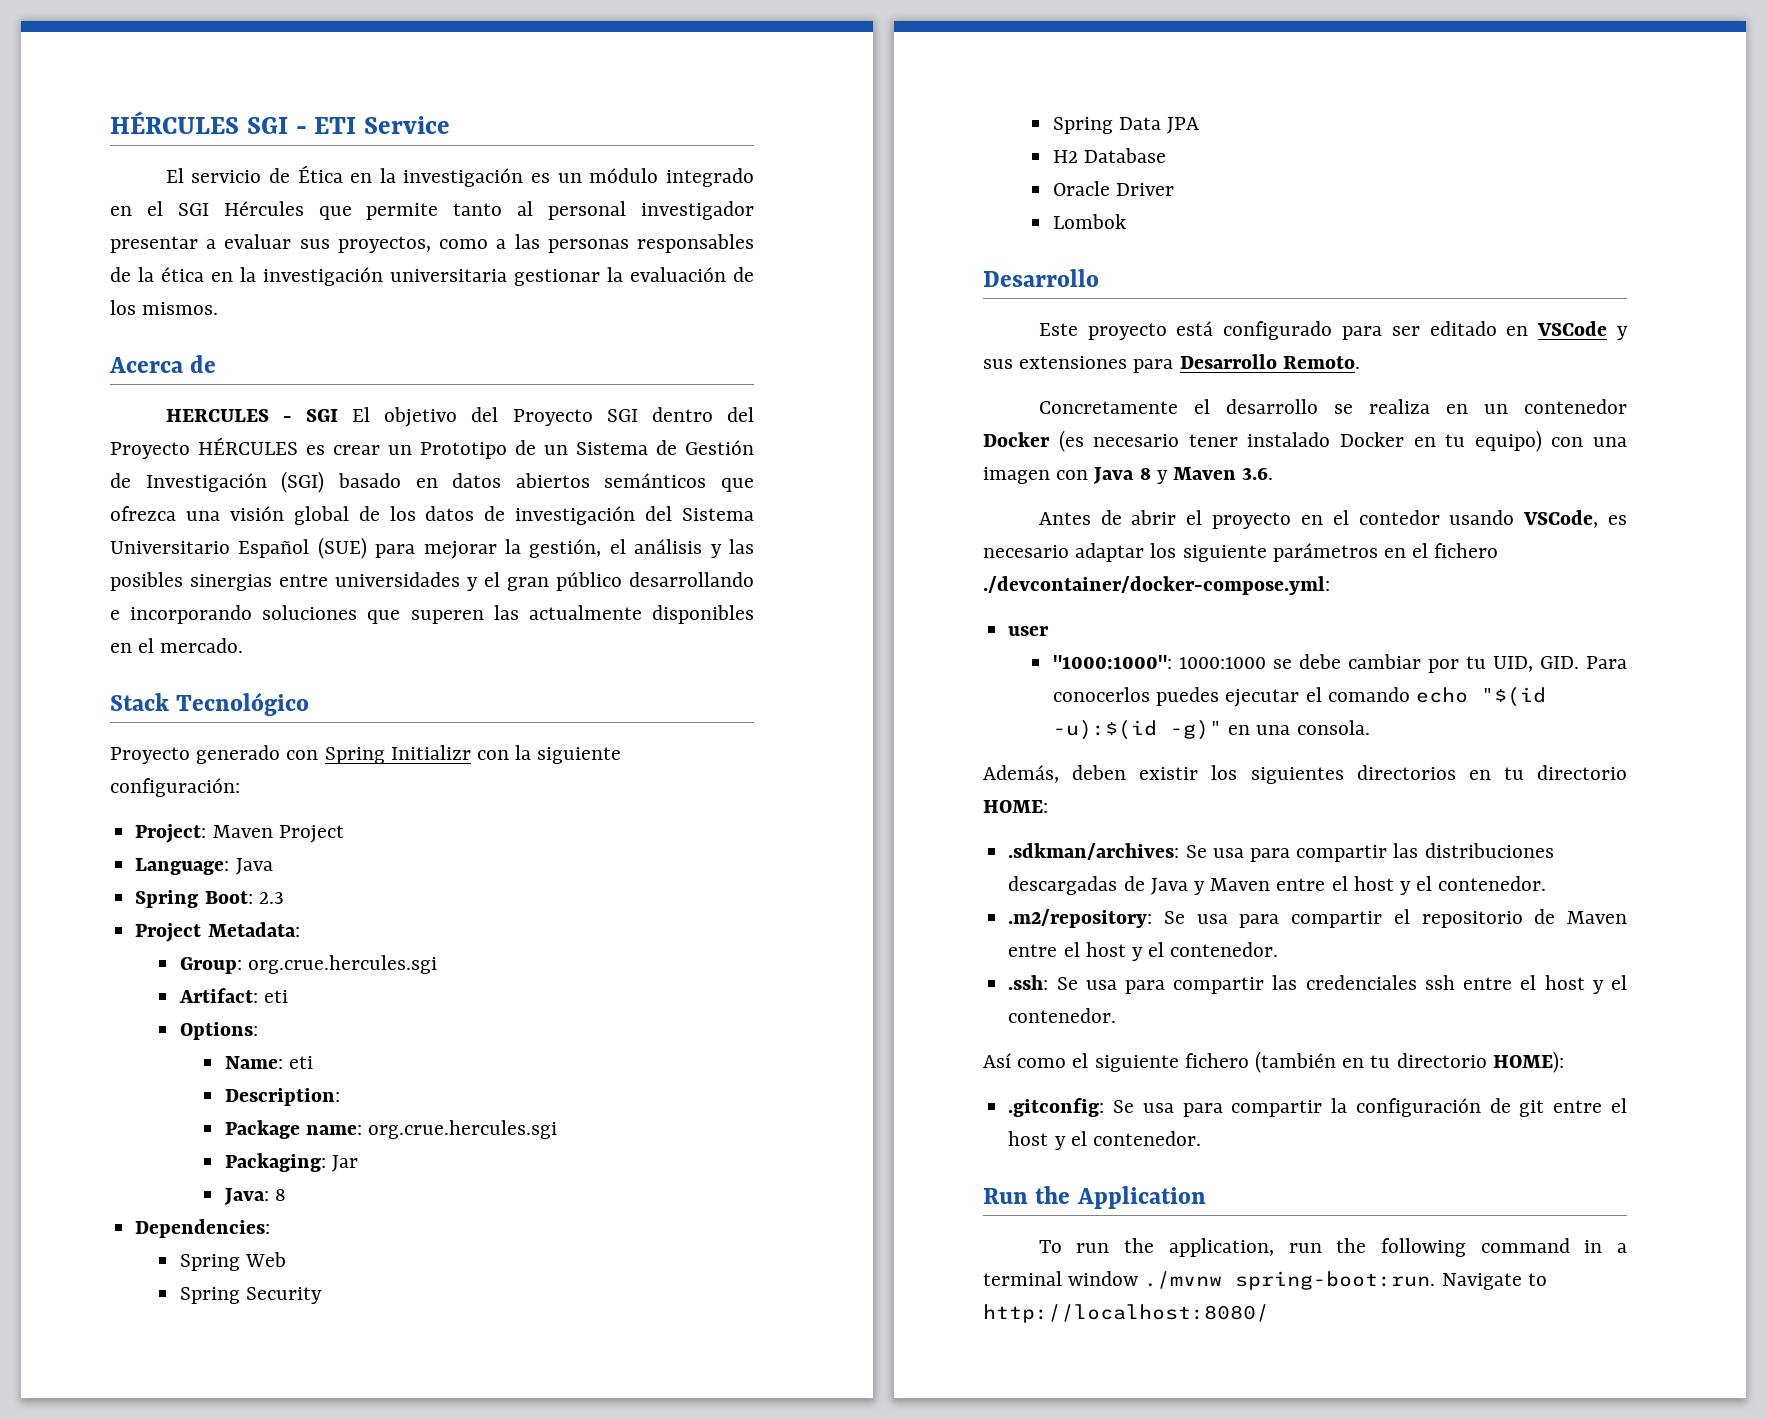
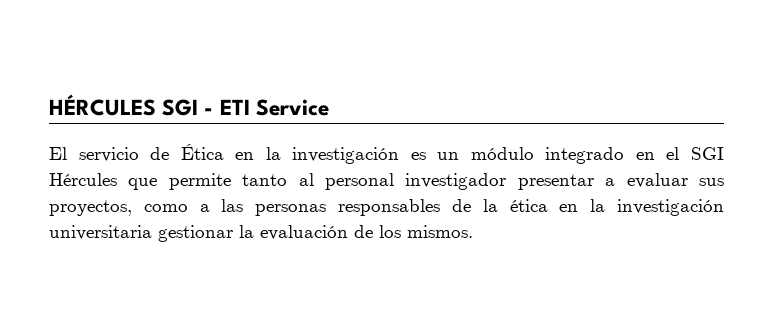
- Acerca de
- HERCULES - SGI El objetivo del Proyecto SGI dentro del Proyecto HÉRCULES es crear un Prototipo de un Sistema de Gestión de Investigación (SGI) basado en datos abiertos semánticos que ofrezca una visión global de los datos de investigación del Sistema Universitario Español (SUE) para mejorar la gestión, el análisis y las posibles sinergias entre universidades y el gran público desarrollando e incorporando soluciones que superen las actualmente disponibles en el mercado.
- Stack Tecnológico
- Proyecto generado con Spring Initializr con la siguiente configuración:
- Project: Maven Project
- Language: Java
- Spring Boot: 2.3
- Project Metadata:
- Group: org.crue.hercules.sgi
- Artifact: eti
- Options:
- Name: eti
- Description:
- Package name: org.crue.hercules.sgi
- Packaging: Jar
- Java: 8
- Dependencies:
- Spring Web
- Spring Security
- Spring Data JPA
- H2 Database
- Oracle Driver
- Lombok
- Desarrollo
- Este proyecto está configurado para ser editado en VSCode y sus extensiones para Desarrollo Remoto.
- Concretamente el desarrollo se realiza en un contenedor Docker (es necesario tener instalado Docker en tu equipo) con una imagen con Java 8 y Maven 3.6.
- Antes de abrir el proyecto en el contedor usando VSCode, es necesario adaptar los siguiente parámetros en el fichero ./devcontainer/docker-compose.yml:
- user
- "1000:1000": 1000:1000 se debe cambiar por tu UID, GID. Para conocerlos puedes ejecutar el comando echo "$(id -u):$(id -g)" en una consola.
- Además, deben existir los siguientes directorios en tu directorio HOME:
- .sdkman/archives: Se usa para compartir las distribuciones descargadas de Java y Maven entre el host y el contenedor.
- .m2/repository: Se usa para compartir el repositorio de Maven entre el host y el contenedor.
- .ssh: Se usa para compartir las credenciales ssh entre el host y el contenedor.
- Así como el siguiente fichero (también en tu directorio HOME):
- .gitconfig: Se usa para compartir la configuración de git entre el host y el contenedor.
- Run the Application
- To run the application, run the following command in a terminal window ./mvnw spring-boot:run. Navigate to http://localhost:8080/

